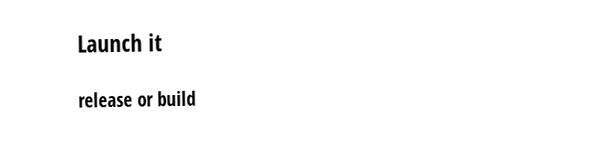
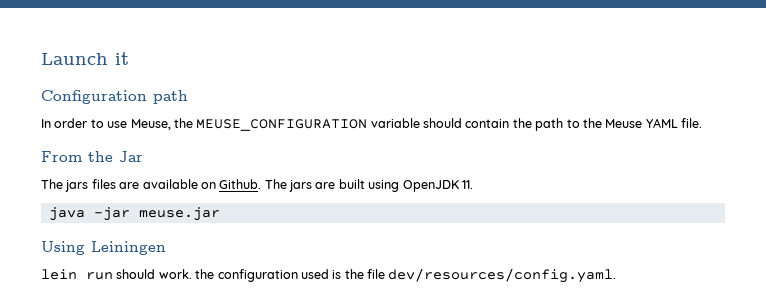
- release or build
+ Configuration path
+ In order to use Meuse, the MEUSE_CONFIGURATION variable should contain the path to the Meuse YAML file.
+ From the Jar
+ The jars files are available on Github. The jars are built using OpenJDK 11.
+ java -jar meuse.jar
+ Using Leiningen
+ lein run should work. the configuration used is the file dev/resources/config.yaml.

